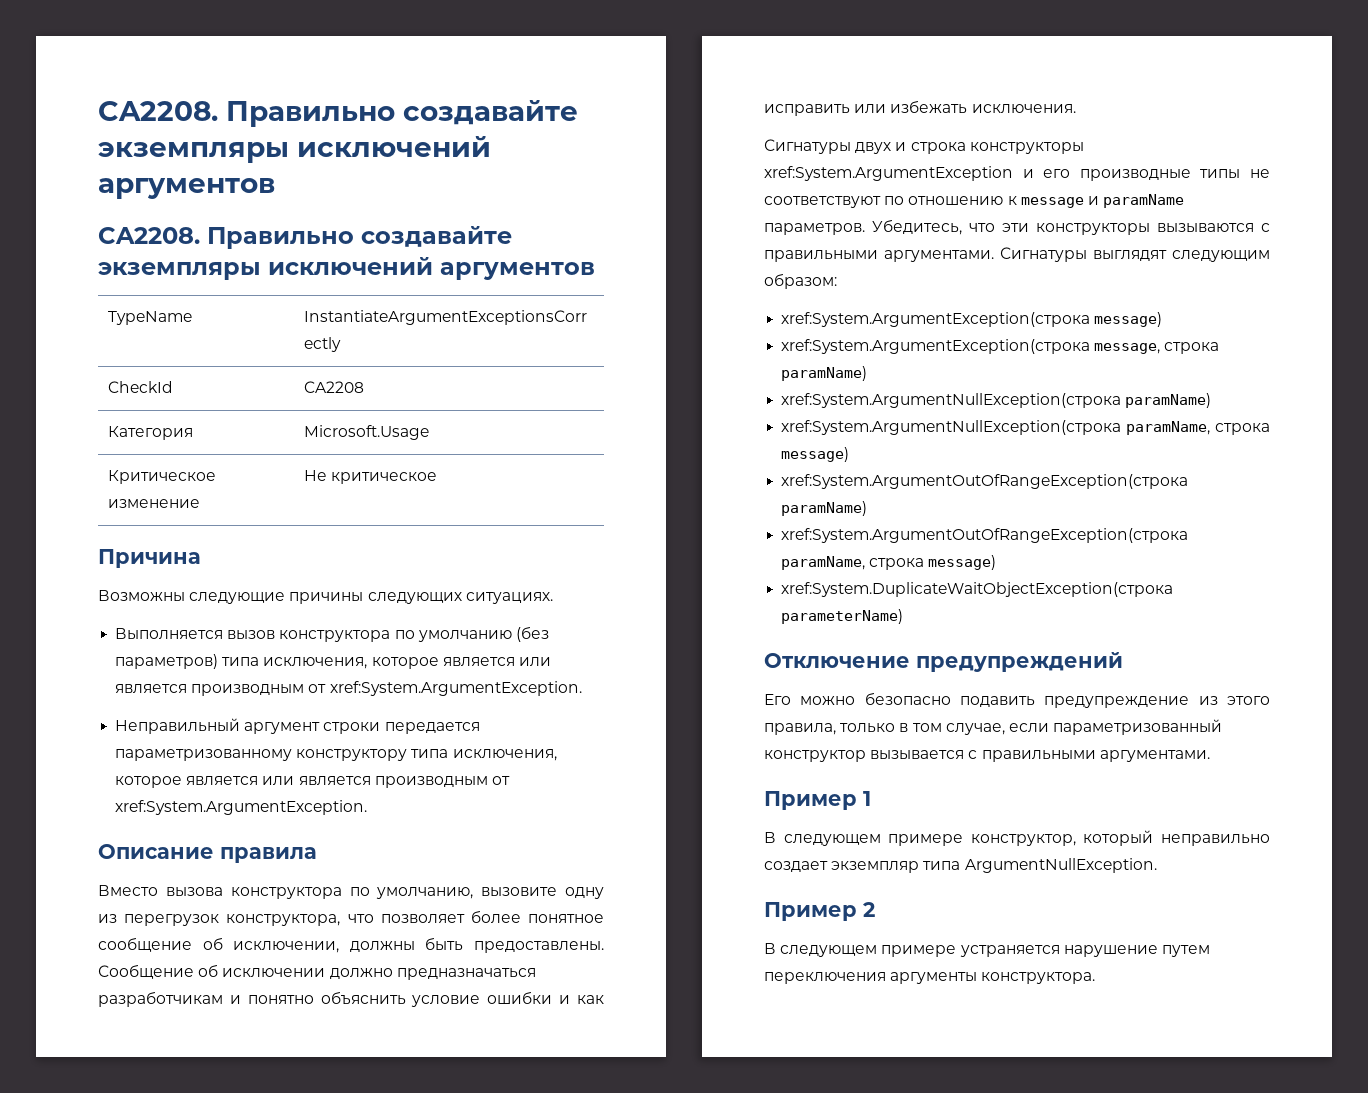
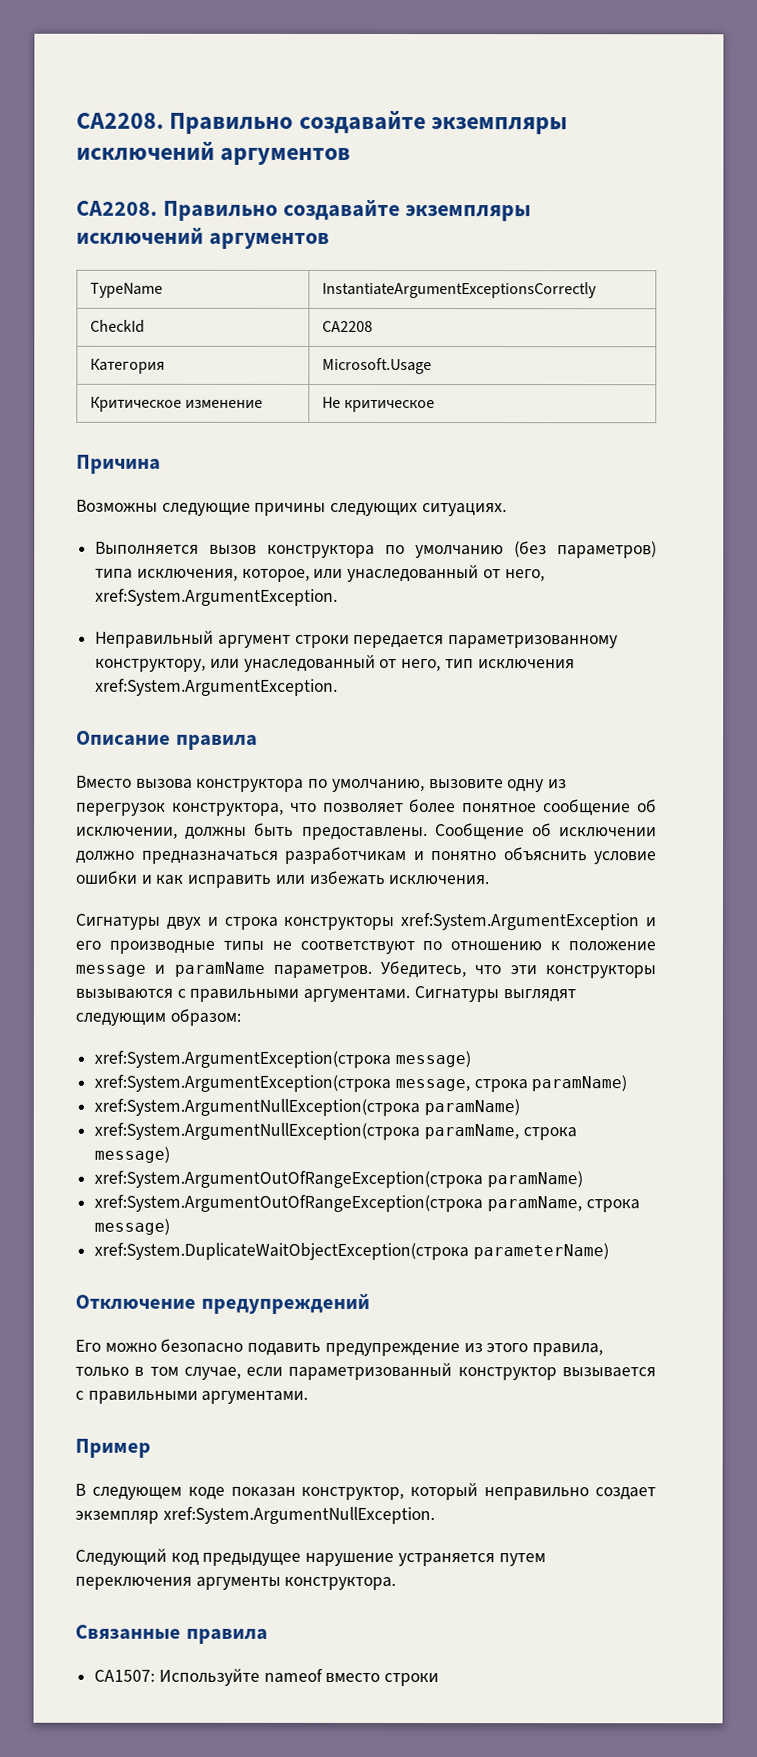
- Выполняется вызов конструктора по умолчанию (без параметров) типа исключения, которое является или является производным от xref:System.ArgumentException.
+ Выполняется вызов конструктора по умолчанию (без параметров) типа исключения, которое, или унаследованный от него, xref:System.ArgumentException.
- Неправильный аргумент строки передается параметризованному конструктору типа исключения, которое является или является производным от xref:System.ArgumentException.
+ Неправильный аргумент строки передается параметризованному конструктору, или унаследованный от него, тип исключения xref:System.ArgumentException.
- Сигнатуры двух и строка конструкторы xref:System.ArgumentException и его производные типы не соответствуют по отношению к message и paramName параметров.
+ Сигнатуры двух и строка конструкторы xref:System.ArgumentException и его производные типы не соответствуют по отношению к положение message и paramName параметров.
- Пример 1
- В следующем примере конструктор, который неправильно создает экземпляр типа ArgumentNullException.
- Пример 2
- В следующем примере устраняется нарушение путем переключения аргументы конструктора.
+ Пример
+ В следующем коде показан конструктор, который неправильно создает экземпляр xref:System.ArgumentNullException.
+ Следующий код предыдущее нарушение устраняется путем переключения аргументы конструктора.
+ Связанные правила
+ CA1507: Используйте nameof вместо строки

